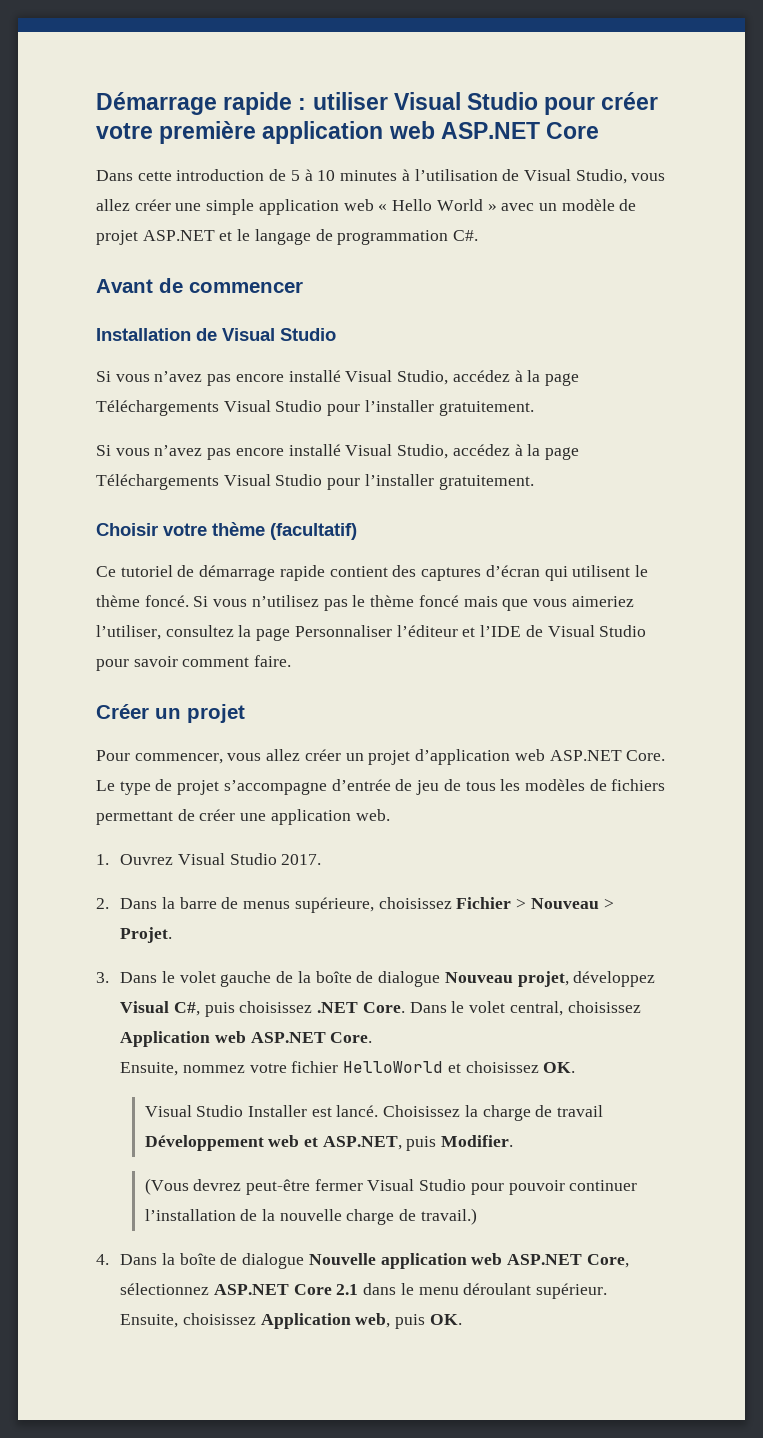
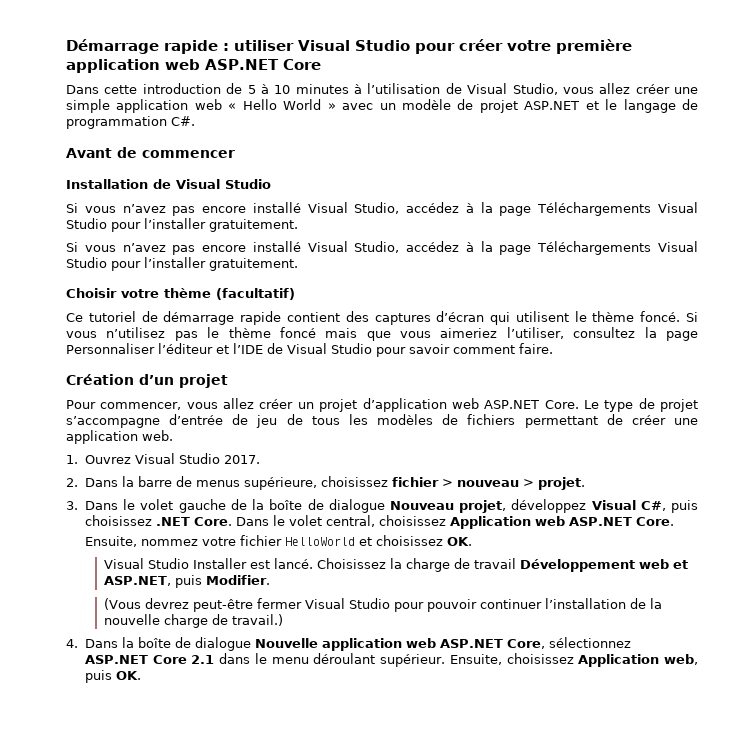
- Créer un projet
+ Création d’un projet
- 2. Dans la barre de menus supérieure, choisissez Fichier > Nouveau > Projet.
+ 2. Dans la barre de menus supérieure, choisissez fichier > nouveau > projet.

